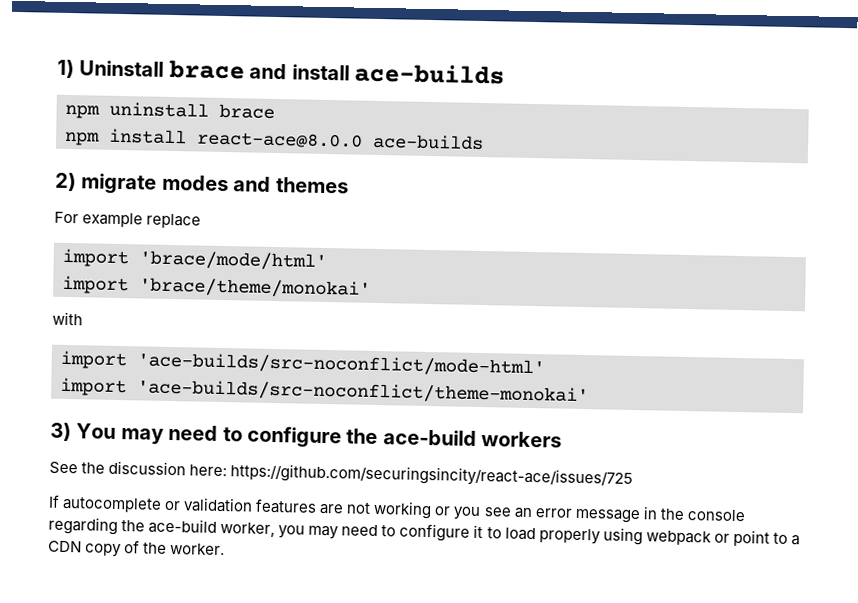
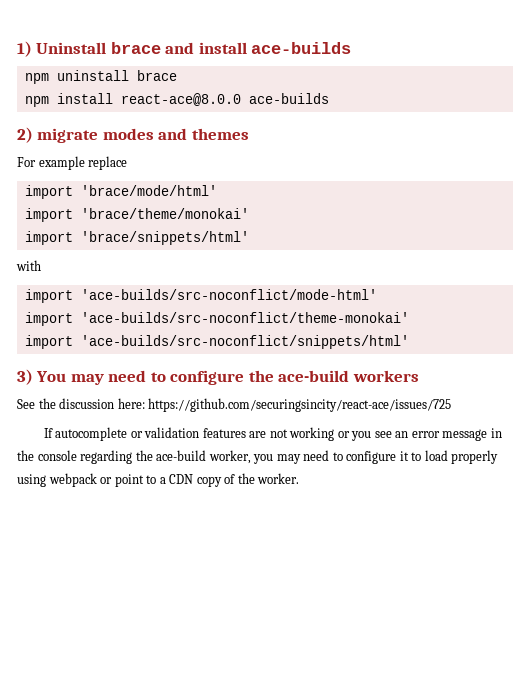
+ import 'brace/snippets/html'
+ import 'ace-builds/src-noconflict/snippets/html'

